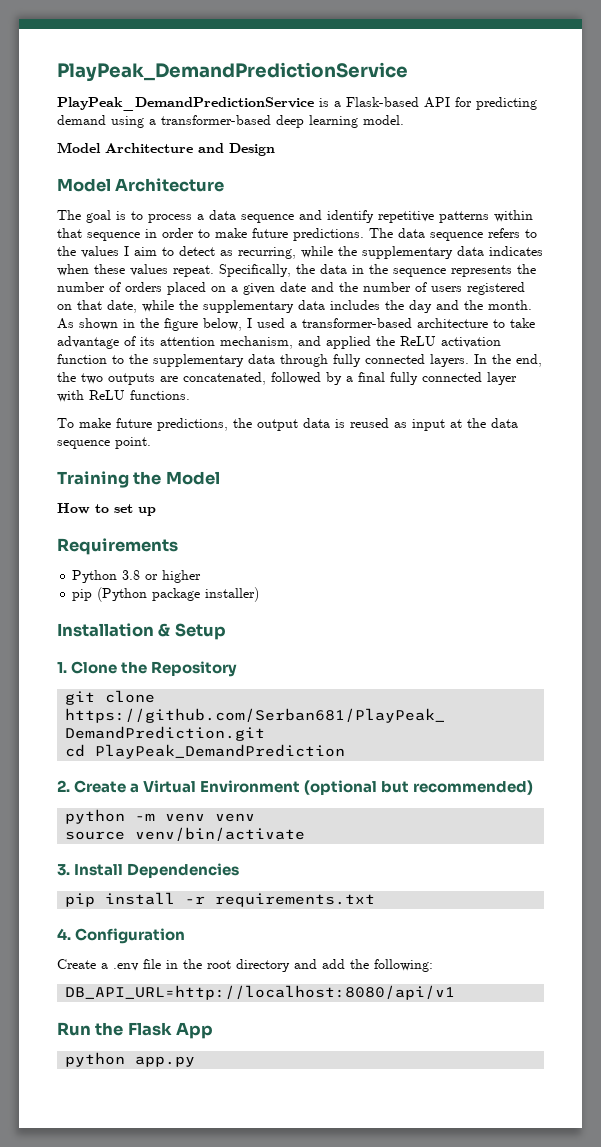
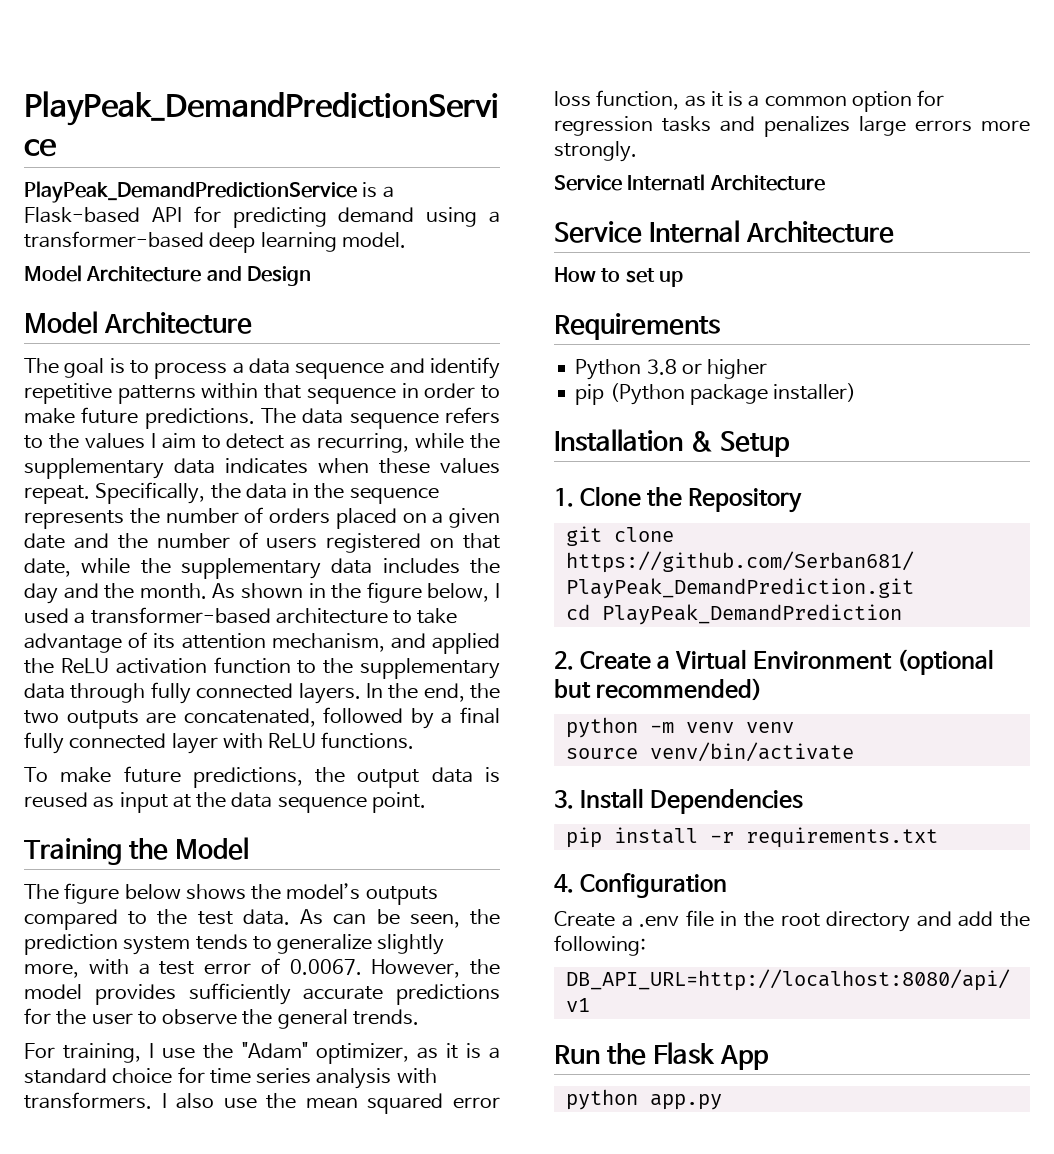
+ The figure below shows the model’s outputs compared to the test data. As can be seen, the prediction system tends to generalize slightly more, with a test error of 0.0067. However, the model provides sufficiently accurate predictions for the user to observe the general trends.
+ For training, I use the "Adam" optimizer, as it is a standard choice for time series analysis with transformers. I also use the mean squared error loss function, as it is a common option for regression tasks and penalizes large errors more strongly.
+ Service Internatl Architecture
+ Service Internal Architecture

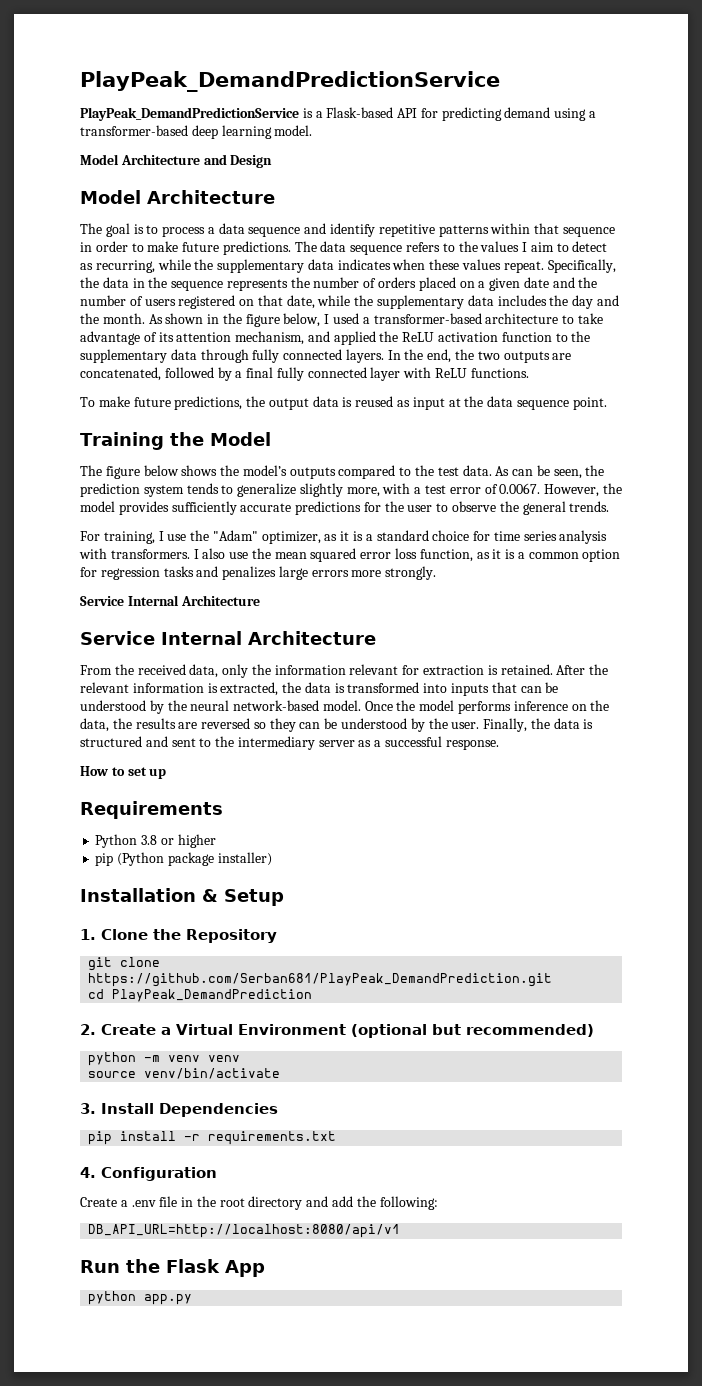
  I also use the mean squared error loss function, as it is a common option for regression tasks and penalizes large errors more strongly.
- Service Internatl Architecture
+ Service Internal Architecture
+ From the received data, only the information relevant for extraction is retained. After the relevant information is extracted, the data is transformed into inputs that can be understood by the neural network-based model. Once the model performs inference on the data, the results are reversed so they can be understood by the user. Finally, the data is structured and sent to the intermediary server as a successful response.

